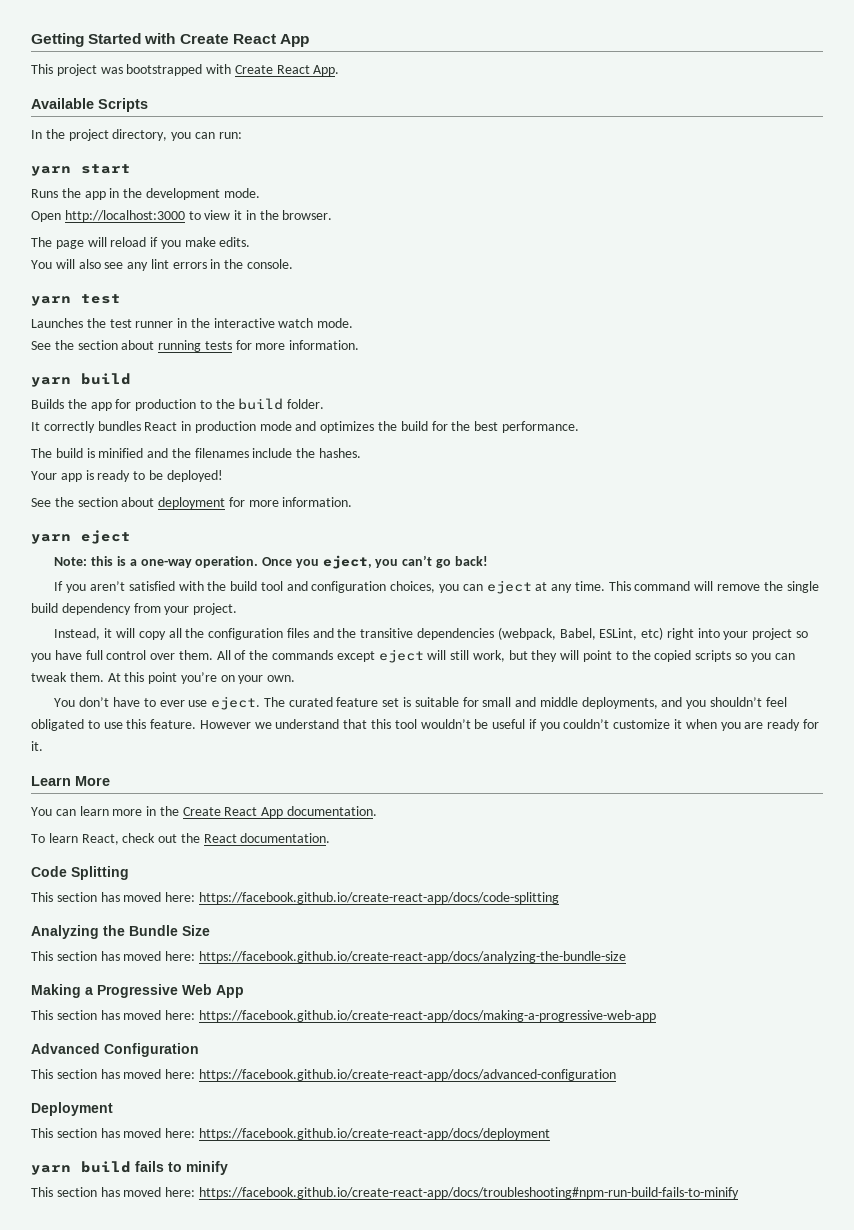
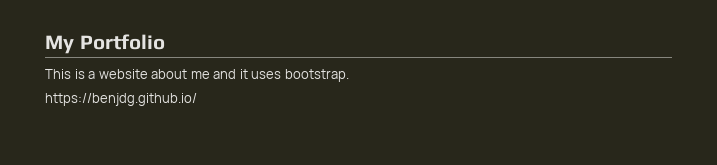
- Getting Started with Create React App
- This project was bootstrapped with Create React App.
- Available Scripts
- In the project directory, you can run:
- yarn start
- Runs the app in the development mode.
- Open http://localhost:3000 to view it in the browser.
- The page will reload if you make edits.
- You will also see any lint errors in the console.
- yarn test
- Launches the test runner in the interactive watch mode.
- See the section about running tests for more information.
- yarn build
- Builds the app for production to the build folder.
- It correctly bundles React in production mode and optimizes the build for the best performance.
- The build is minified and the filenames include the hashes.
- Your app is ready to be deployed!
- See the section about deployment for more information.
- yarn eject
- Note: this is a one-way operation. Once you eject, you can’t go back!
- If you aren’t satisfied with the build tool and configuration choices, you can eject at any time. This command will remove the single build dependency from your project.
- Instead, it will copy all the configuration files and the transitive dependencies (webpack, Babel, ESLint, etc) right into your project so you have full control over them. All of the commands except eject will still work, but they will point to the copied scripts so you can tweak them. At this point you’re on your own.
- You don’t have to ever use eject. The curated feature set is suitable for small and middle deployments, and you shouldn’t feel obligated to use this feature. However we understand that this tool wouldn’t be useful if you couldn’t customize it when you are ready for it.
- Learn More
- You can learn more in the Create React App documentation.
- To learn React, check out the React documentation.
- Code Splitting
- This section has moved here: https://facebook.github.io/create-react-app/docs/code-splitting
- Analyzing the Bundle Size
- This section has moved here: https://facebook.github.io/create-react-app/docs/analyzing-the-bundle-size
- Making a Progressive Web App
- This section has moved here: https://facebook.github.io/create-react-app/docs/making-a-progressive-web-app
- Advanced Configuration
- This section has moved here: https://facebook.github.io/create-react-app/docs/advanced-configuration
- Deployment
- This section has moved here: https://facebook.github.io/create-react-app/docs/deployment
- yarn build fails to minify
- This section has moved here: https://facebook.github.io/create-react-app/docs/troubleshooting#npm-run-build-fails-to-minify
+ My Portfolio
+ This is a website about me and it uses bootstrap.
+ https://benjdg.github.io/

